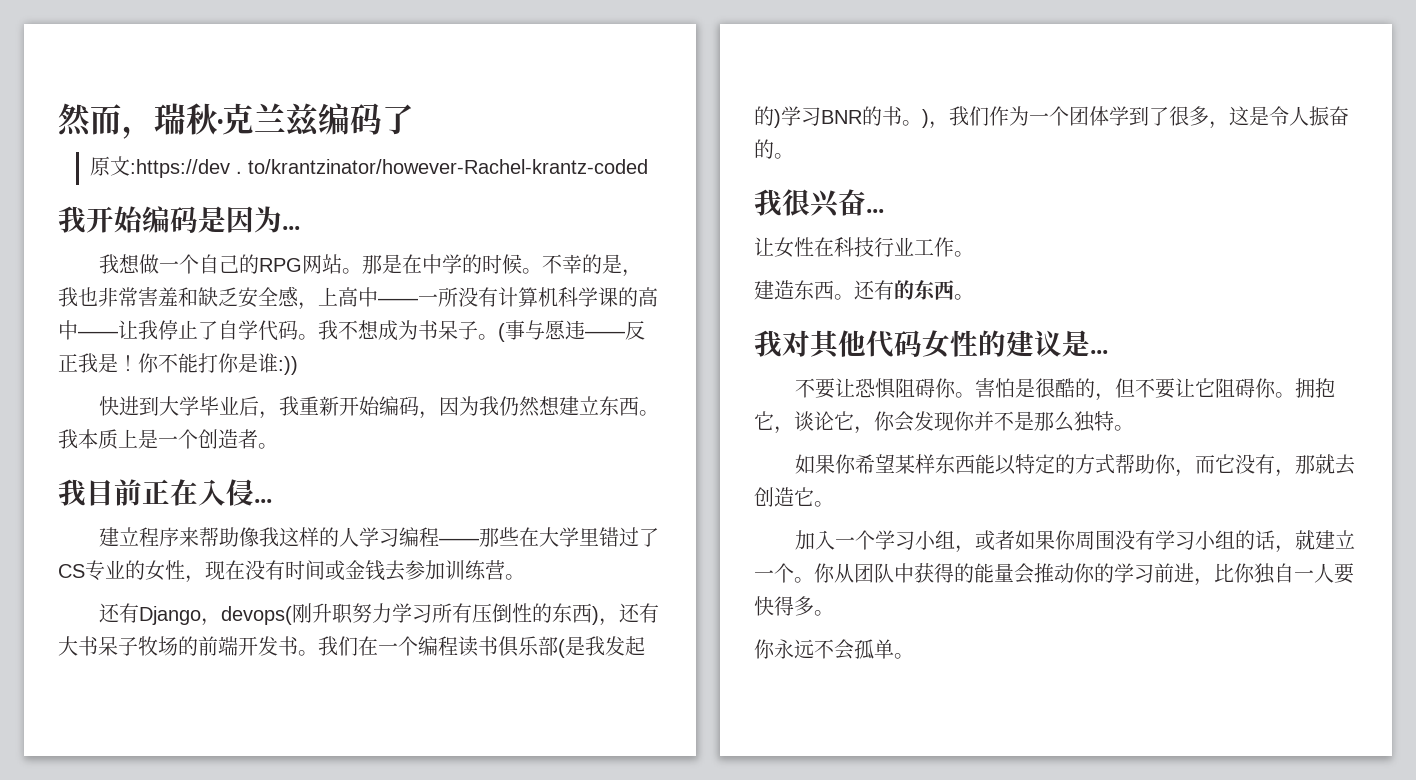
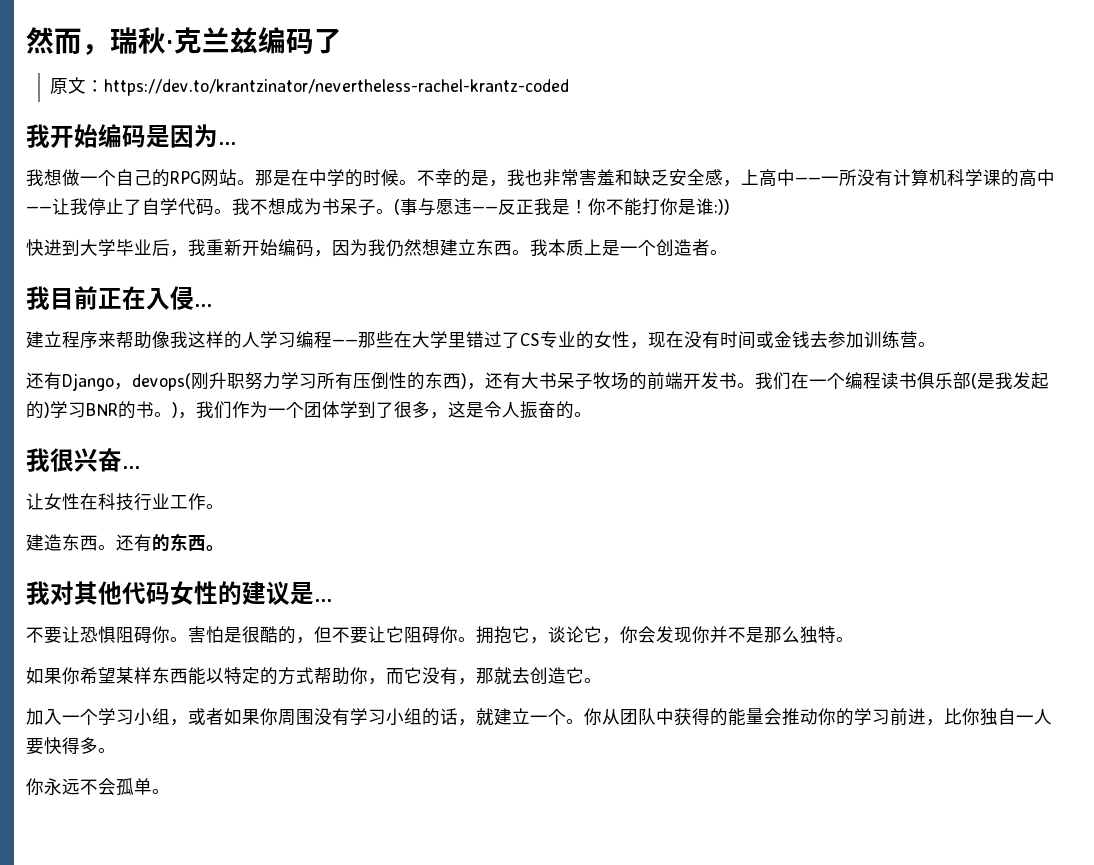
- 原文:https://dev . to/krantzinator/however-Rachel-krantz-coded
+ 原文：https://dev.to/krantzinator/nevertheless-rachel-krantz-coded

